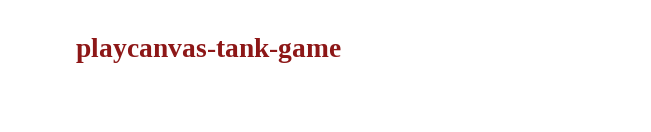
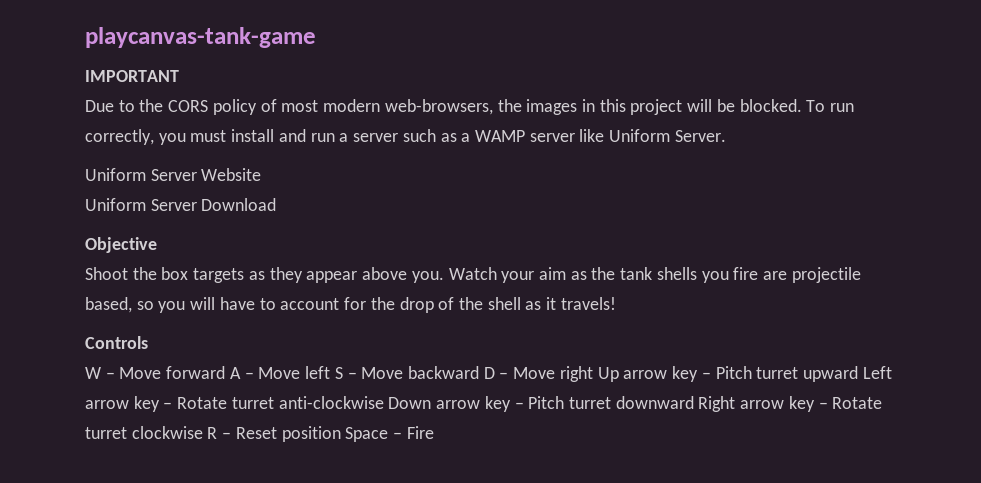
+ IMPORTANT
+ Due to the CORS policy of most modern web-browsers, the images in this project will be blocked. To run correctly, you must install and run a server such as a WAMP server like Uniform Server.
+ Uniform Server Website
+ Uniform Server Download
+ Objective
+ Shoot the box targets as they appear above you. Watch your aim as the tank shells you fire are projectile based, so you will have to account for the drop of the shell as it travels!
+ Controls
+ W – Move forward A – Move left S – Move backward D – Move right Up arrow key – Pitch turret upward Left arrow key – Rotate turret anti-clockwise Down arrow key – Pitch turret downward Right arrow key – Rotate turret clockwise R – Reset position Space – Fire

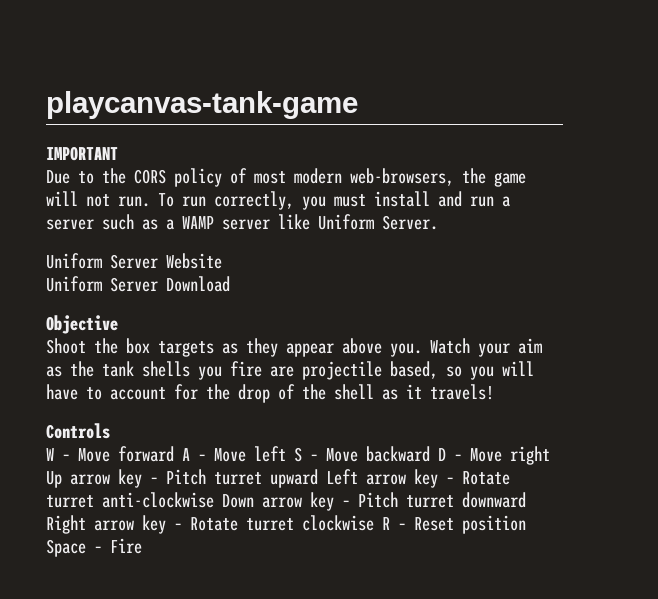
- Due to the CORS policy of most modern web-browsers, the images in this project will be blocked.
+ Due to the CORS policy of most modern web-browsers, the game will not run.

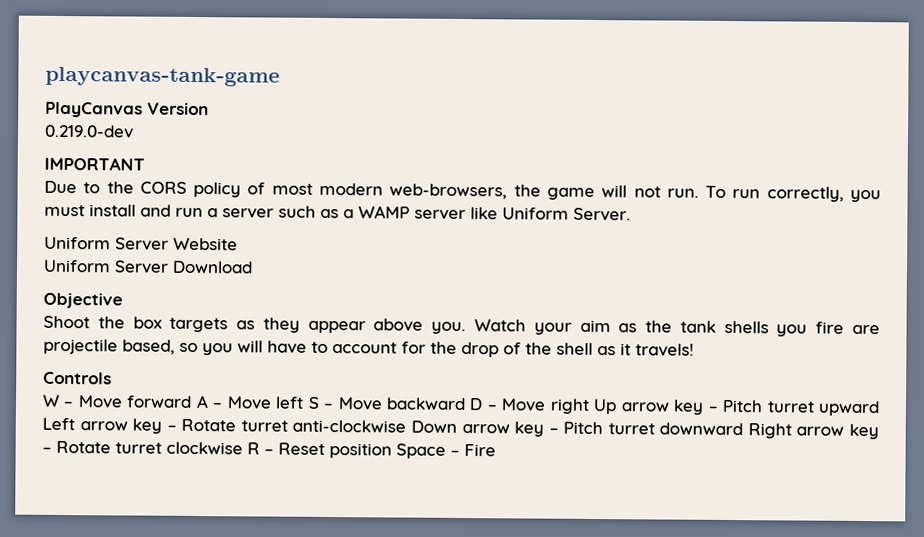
+ PlayCanvas Version
+ 0.219.0-dev

